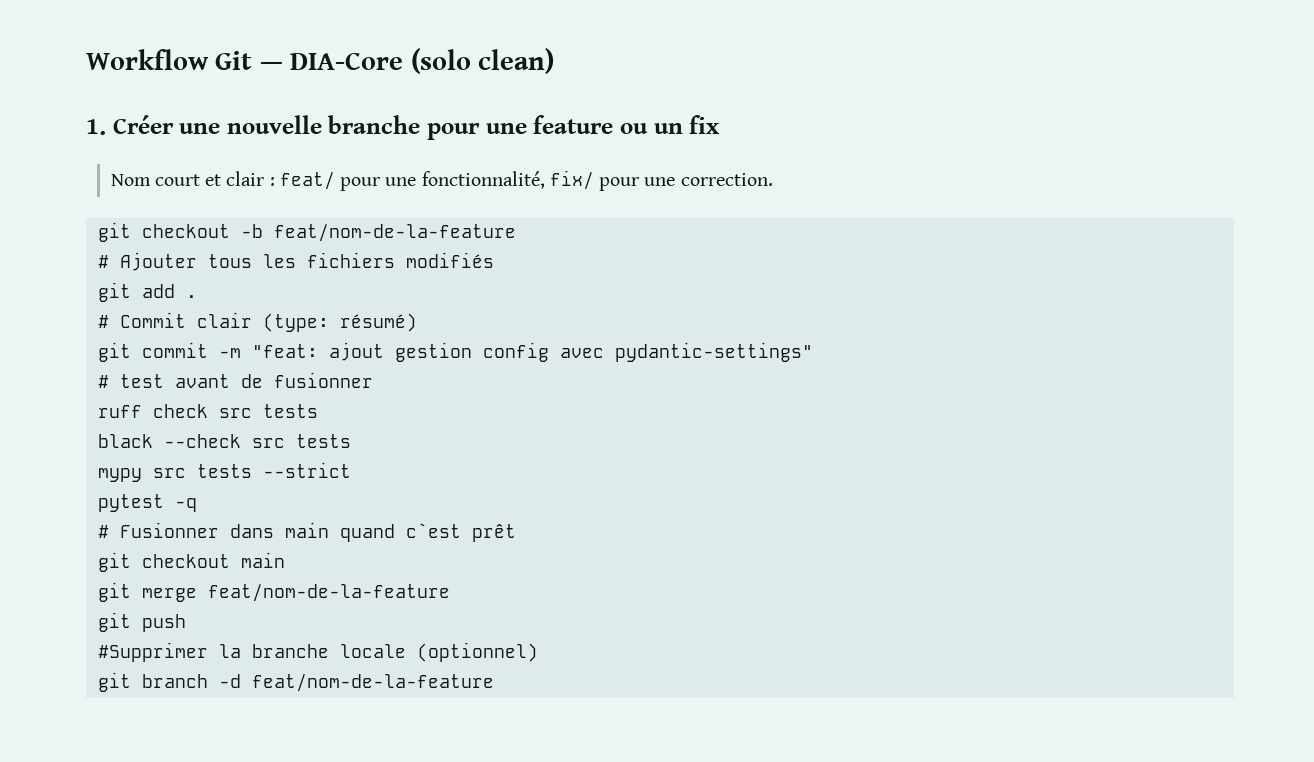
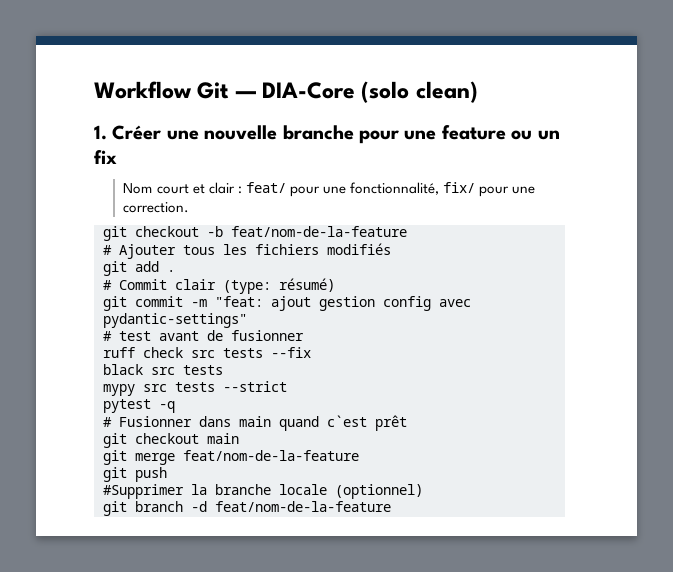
- ruff check src tests
+ ruff check src tests --fix
- black --check src tests
+ black src tests

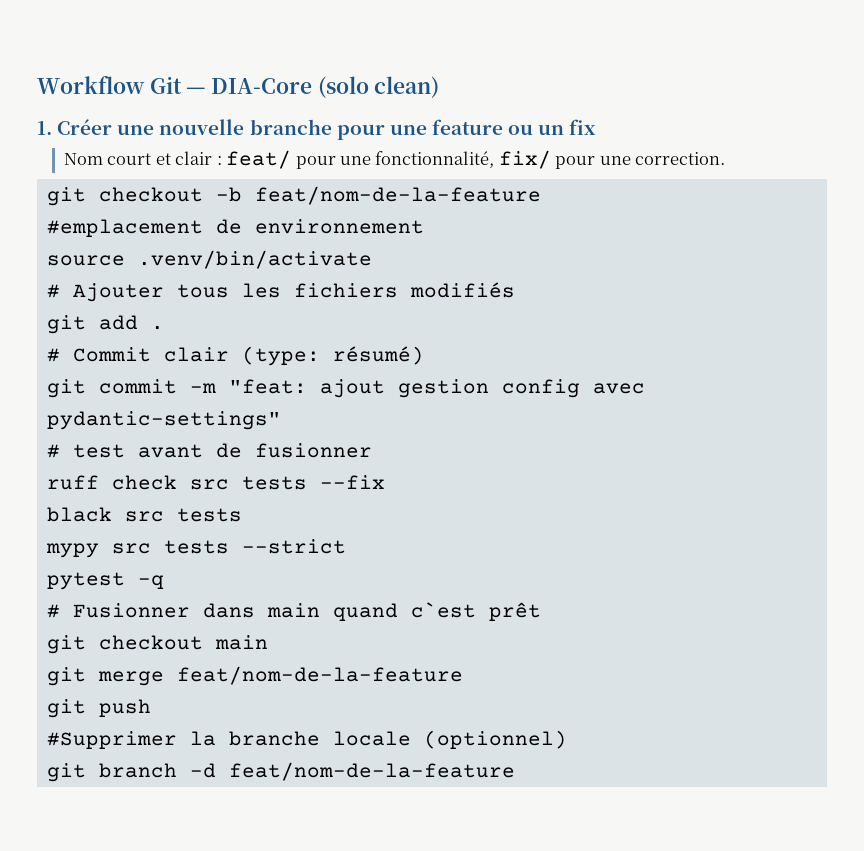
+ #emplacement de environnement
+ source .venv/bin/activate

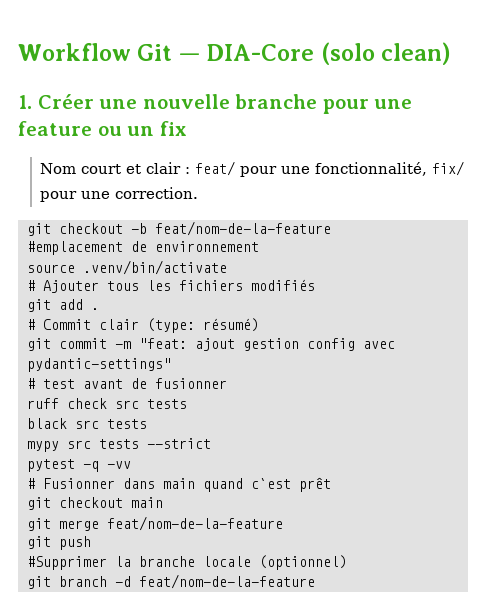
- ruff check src tests --fix
+ ruff check src tests
- pytest -q
+ pytest -q -vv

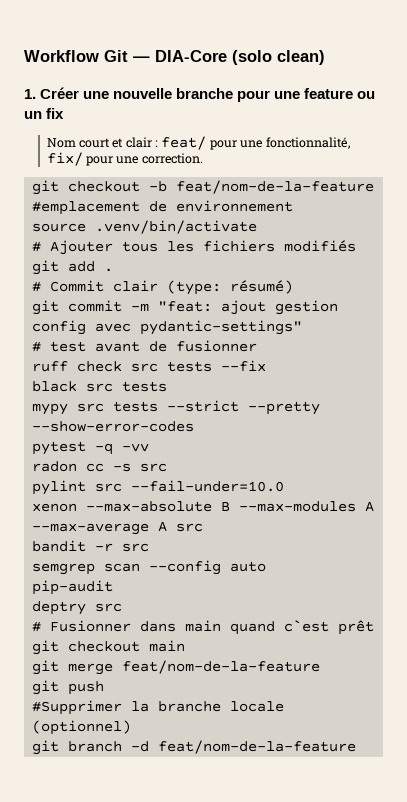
- ruff check src tests
+ ruff check src tests --fix
- mypy src tests --strict
+ mypy src tests --strict --pretty --show-error-codes
+ radon cc -s src
+ pylint src --fail-under=10.0
+ xenon --max-absolute B --max-modules A --max-average A src
+ bandit -r src
+ semgrep scan --config auto
+ pip-audit
+ deptry src

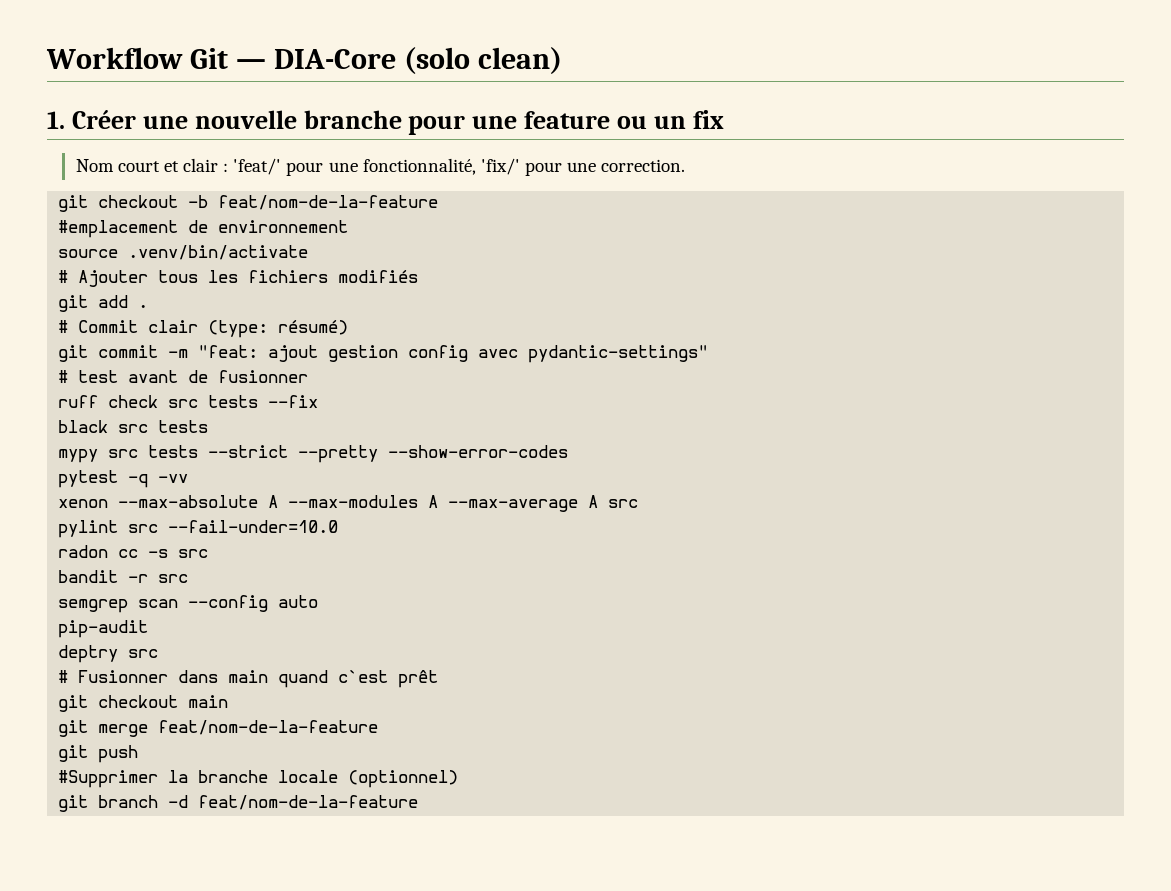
- Nom court et clair : feat/ pour une fonctionnalité, fix/ pour une correction.
+ Nom court et clair : 'feat/' pour une fonctionnalité, 'fix/' pour une correction.
+ xenon --max-absolute A --max-modules A --max-average A src
+ pylint src --fail-under=10.0
  radon cc -s src
- pylint src --fail-under=10.0
- xenon --max-absolute B --max-modules A --max-average A src

